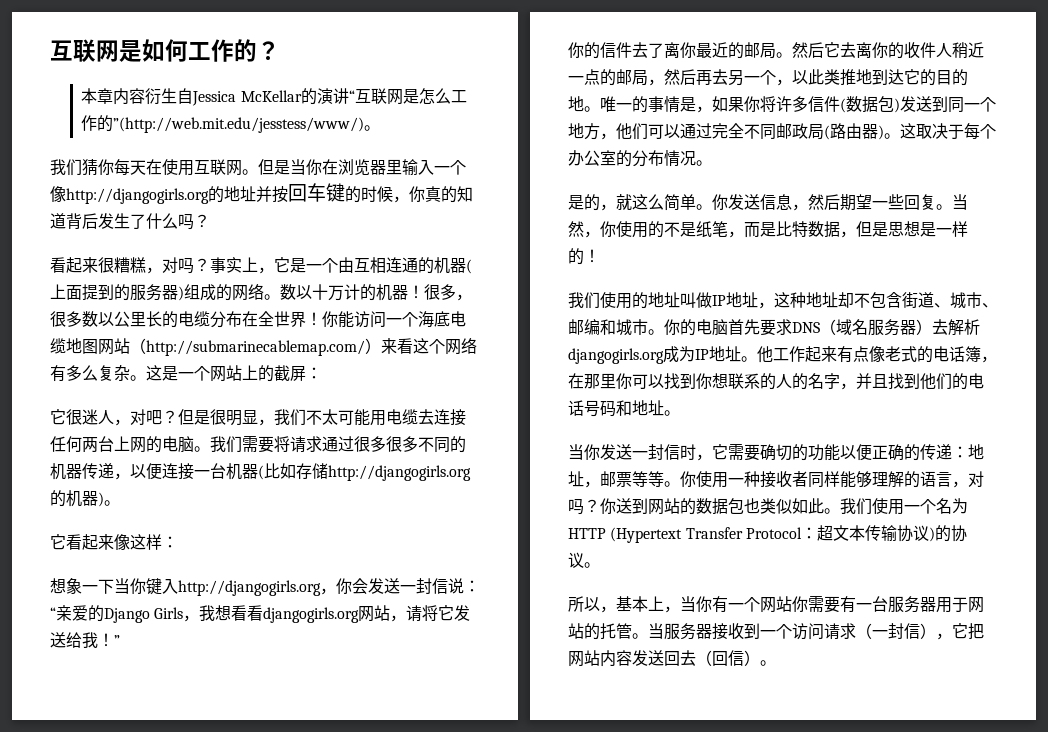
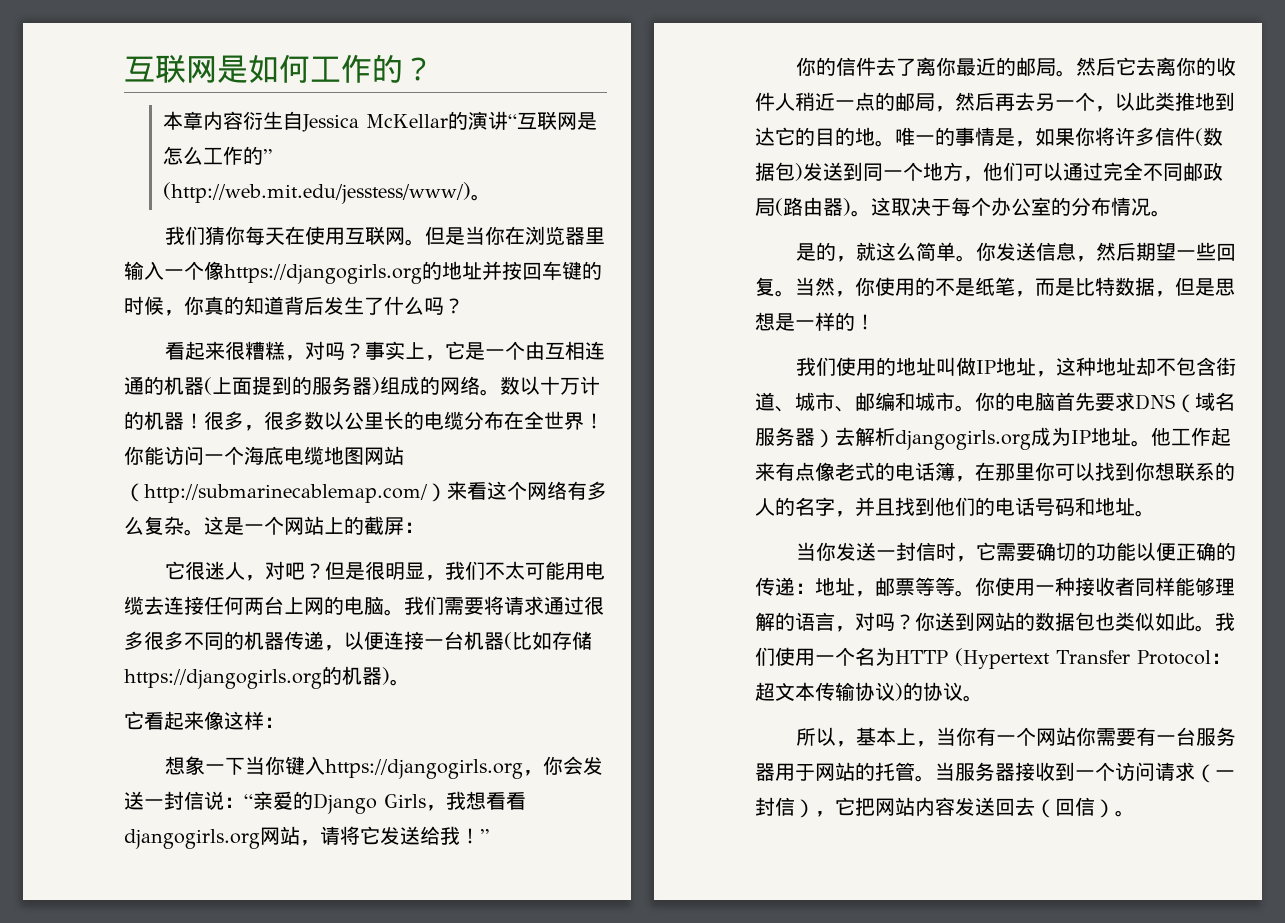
- 本章内容衍生自Jessica McKellar的演讲“互联网是怎么工作的”(http://web.mit.edu/jesstess/www/)。
+ 本章内容衍生自Jessica McKellar的演讲“互联网是怎么工作的” (http://web.mit.edu/jesstess/www/)。
- 但是当你在浏览器里输入一个像http://djangogirls.org的地址并按回车键的时候，你真的知道背后发生了什么吗？
+ 但是当你在浏览器里输入一个像https://djangogirls.org的地址并按回车键的时候，你真的知道背后发生了什么吗？
- 我们需要将请求通过很多很多不同的机器传递，以便连接一台机器(比如存储http://djangogirls.org的机器)。
+ 我们需要将请求通过很多很多不同的机器传递，以便连接一台机器(比如存储https://djangogirls.org的机器)。
- 想象一下当你键入http://djangogirls.org，你会发送一封信说：“亲爱的Django Girls，我想看看djangogirls.org网站，请将它发送给我！”
+ 想象一下当你键入https://djangogirls.org，你会发送一封信说：“亲爱的Django Girls，我想看看djangogirls.org网站，请将它发送给我！”

